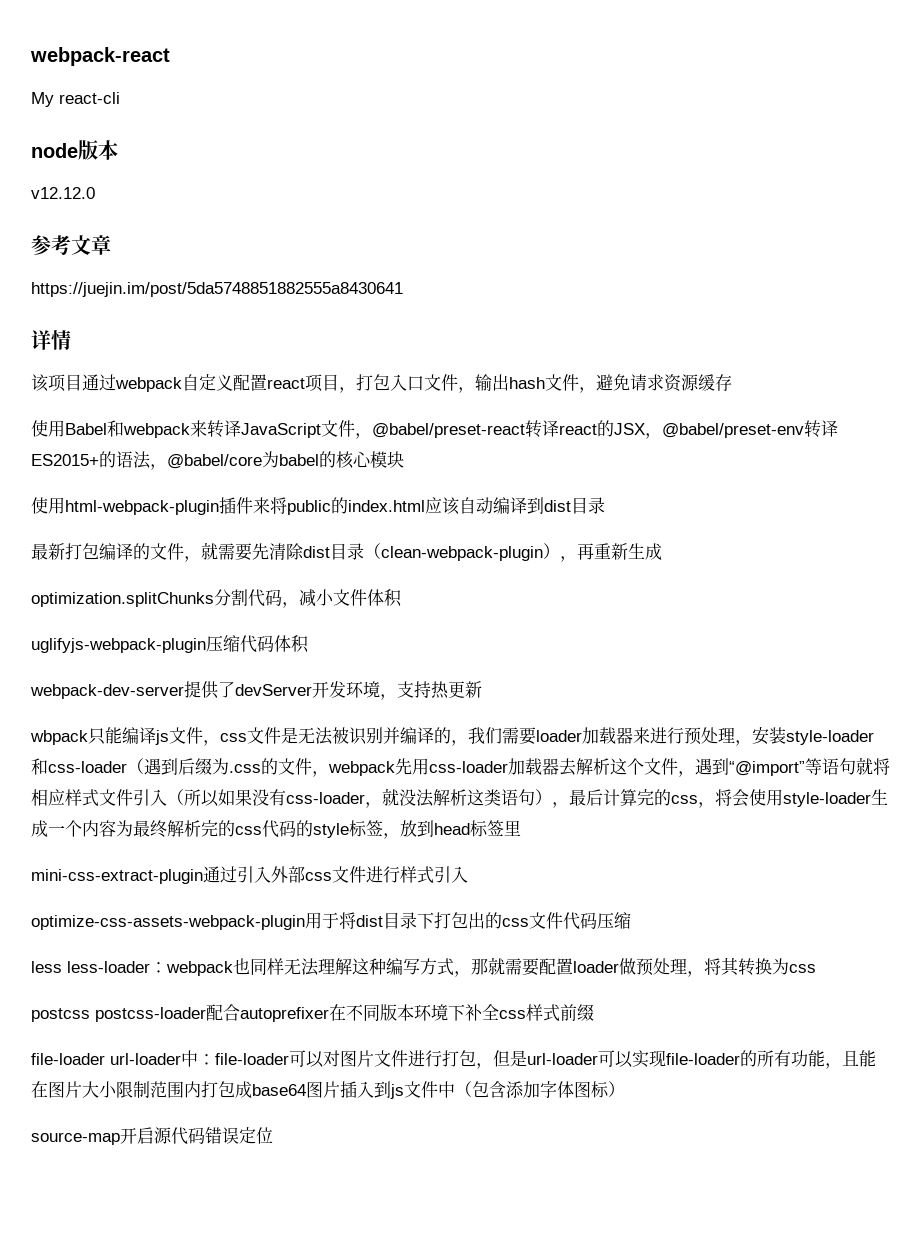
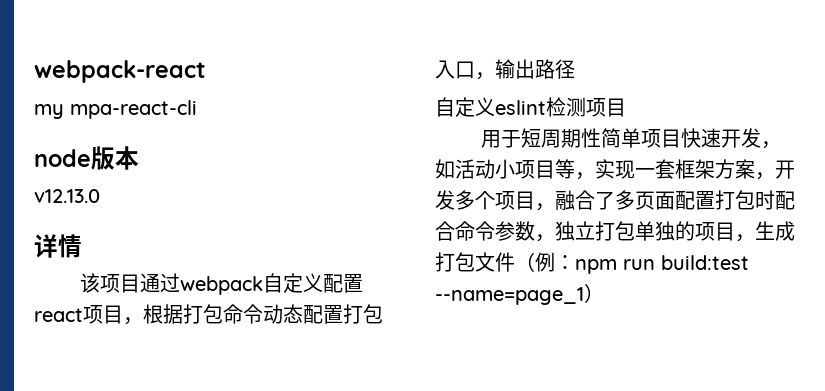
- My react-cli
+ my mpa-react-cli
- v12.12.0
- 参考文章
- https://juejin.im/post/5da5748851882555a8430641
+ v12.13.0
- 该项目通过webpack自定义配置react项目，打包入口文件，输出hash文件，避免请求资源缓存
- 使用Babel和webpack来转译JavaScript文件，@babel/preset-react转译react的JSX，@babel/preset-env转译ES2015+的语法，@babel/core为babel的核心模块
- 使用html-webpack-plugin插件来将public的index.html应该自动编译到dist目录
- 最新打包编译的文件，就需要先清除dist目录（clean-webpack-plugin），再重新生成
- optimization.splitChunks分割代码，减小文件体积
- uglifyjs-webpack-plugin压缩代码体积
- webpack-dev-server提供了devServer开发环境，支持热更新
- wbpack只能编译js文件，css文件是无法被识别并编译的，我们需要loader加载器来进行预处理，安装style-loader和css-loader（遇到后缀为.css的文件，webpack先用css-loader加载器去解析这个文件，遇到“@import”等语句就将相应样式文件引入（所以如果没有css-loader，就没法解析这类语句），最后计算完的css，将会使用style-loader生成一个内容为最终解析完的css代码的style标签，放到head标签里
- mini-css-extract-plugin通过引入外部css文件进行样式引入
- optimize-css-assets-webpack-plugin用于将dist目录下打包出的css文件代码压缩
- less less-loader：webpack也同样无法理解这种编写方式，那就需要配置loader做预处理，将其转换为css
- postcss postcss-loader配合autoprefixer在不同版本环境下补全css样式前缀
- file-loader url-loader中：file-loader可以对图片文件进行打包，但是url-loader可以实现file-loader的所有功能，且能在图片大小限制范围内打包成base64图片插入到js文件中（包含添加字体图标）
- source-map开启源代码错误定位
+ 该项目通过webpack自定义配置react项目，根据打包命令动态配置打包入口，输出路径
+ 自定义eslint检测项目
+ 用于短周期性简单项目快速开发，如活动小项目等，实现一套框架方案，开发多个项目，融合了多页面配置打包时配合命令参数，独立打包单独的项目，生成打包文件（例：npm run build:test --name=page_1）

